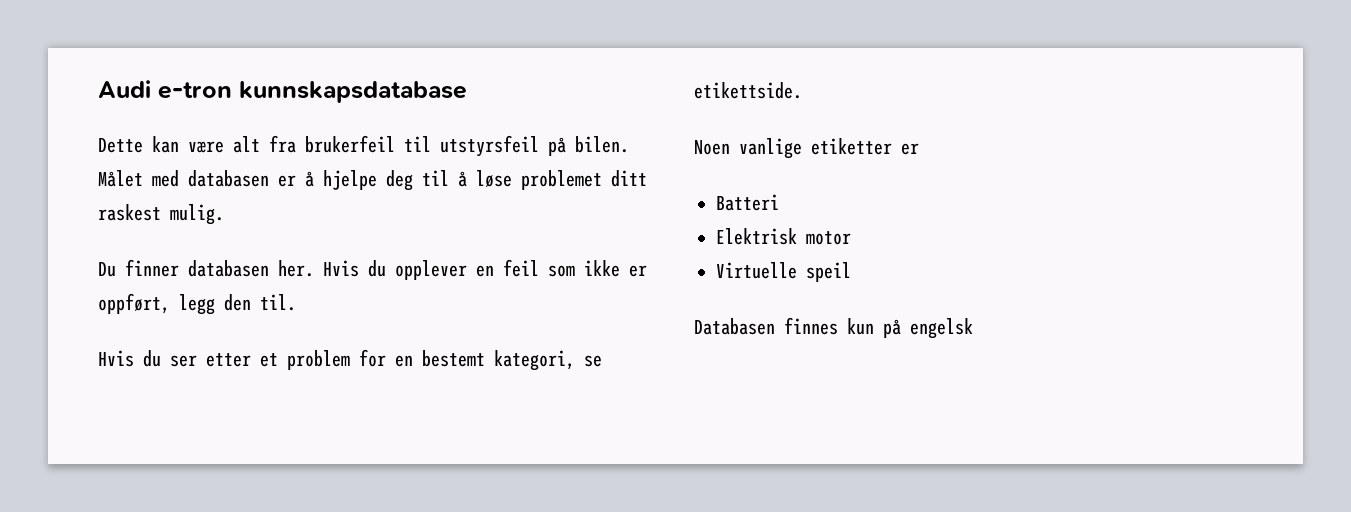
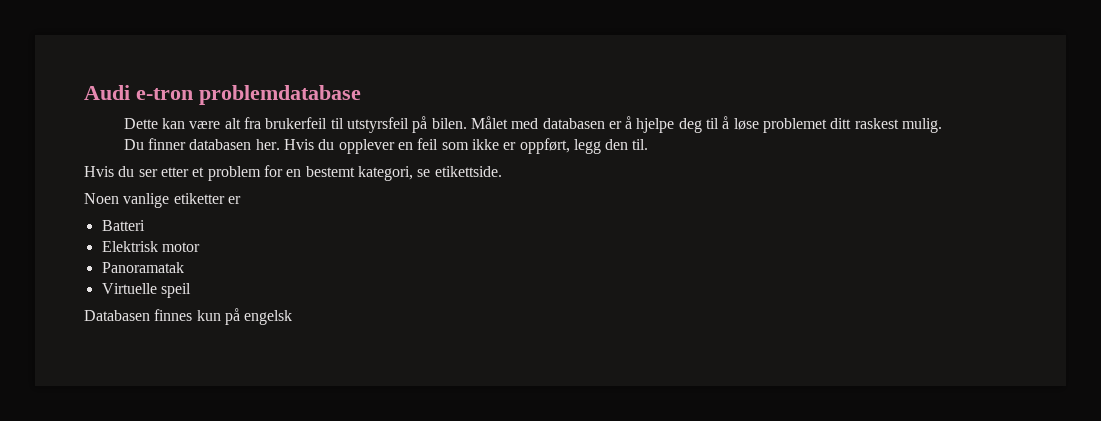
- Audi e-tron kunnskapsdatabase
+ Audi e-tron problemdatabase
+ Panoramatak

